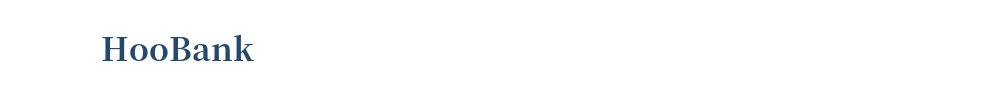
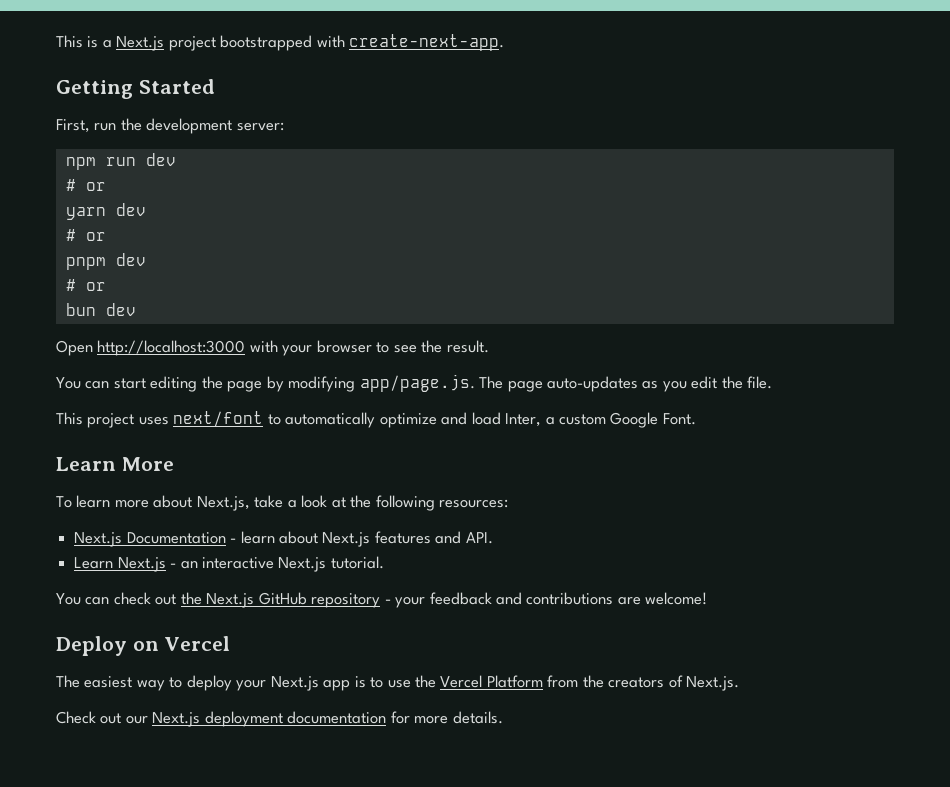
- HooBank
+ This is a Next.js project bootstrapped with create-next-app.
+ Getting Started
+ First, run the development server:
+ npm run dev
+ # or
+ yarn dev
+ # or
+ pnpm dev
+ # or
+ bun dev
+ Open http://localhost:3000 with your browser to see the result.
+ You can start editing the page by modifying app/page.js. The page auto-updates as you edit the file.
+ This project uses next/font to automatically optimize and load Inter, a custom Google Font.
+ Learn More
+ To learn more about Next.js, take a look at the following resources:
+ Next.js Documentation - learn about Next.js features and API.
+ Learn Next.js - an interactive Next.js tutorial.
+ You can check out the Next.js GitHub repository - your feedback and contributions are welcome!
+ Deploy on Vercel
+ The easiest way to deploy your Next.js app is to use the Vercel Platform from the creators of Next.js.
+ Check out our Next.js deployment documentation for more details.

